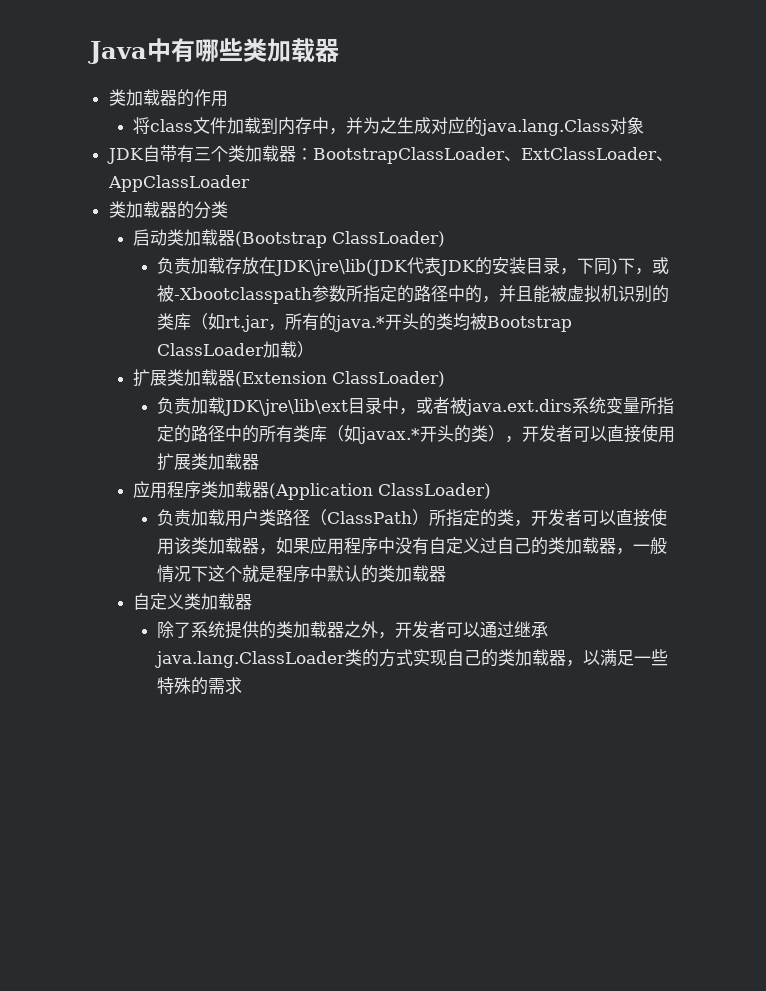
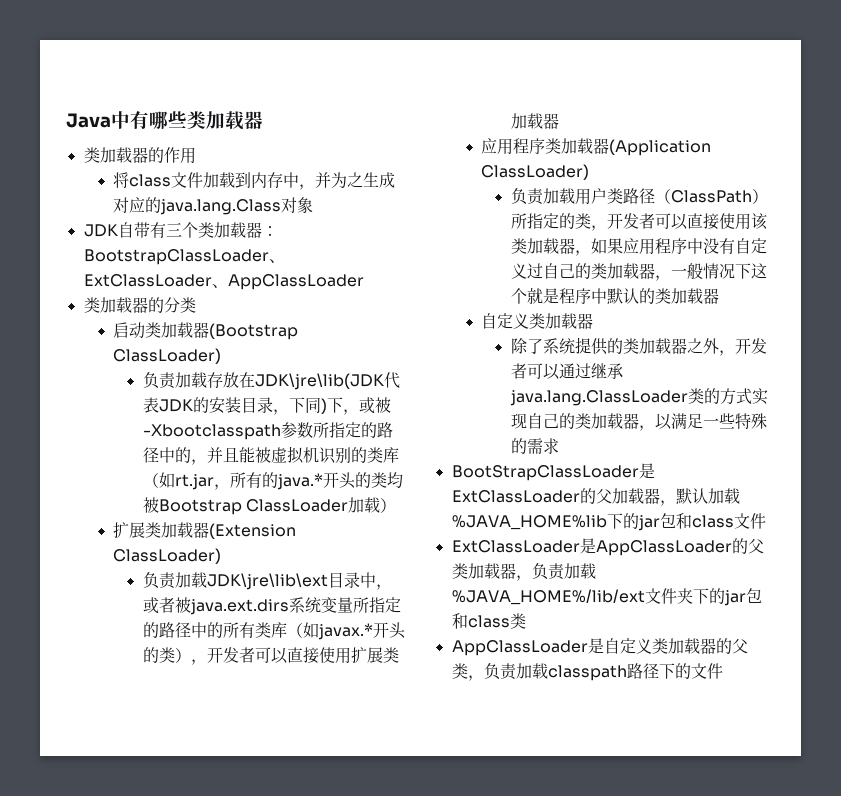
+ BootStrapClassLoader是ExtClassLoader的父加载器，默认加载%JAVA_HOME%lib下的jar包和class⽂件
+ ExtClassLoader是AppClassLoader的父类加载器，负责加载%JAVA_HOME%/lib/ext⽂件夹下的jar包和class类
+ AppClassLoader是自定义类加载器的父类，负责加载classpath路径下的文件

